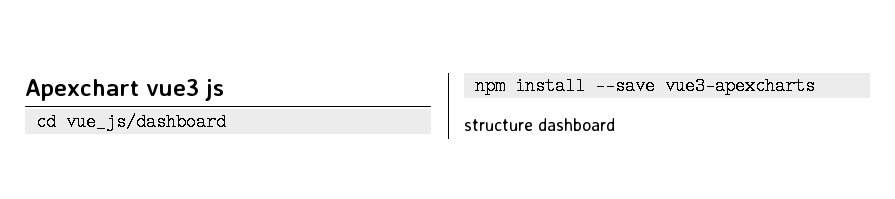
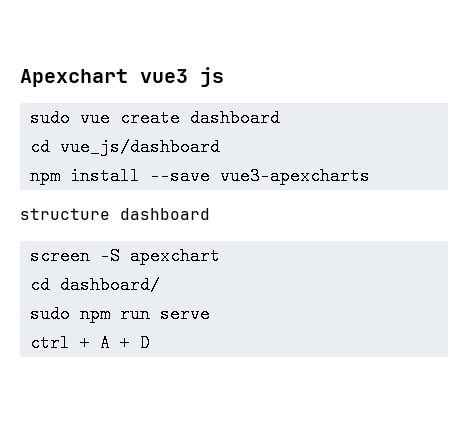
+ sudo vue create dashboard
+ screen -S apexchart
+ cd dashboard/
+ sudo npm run serve
+ ctrl + A + D

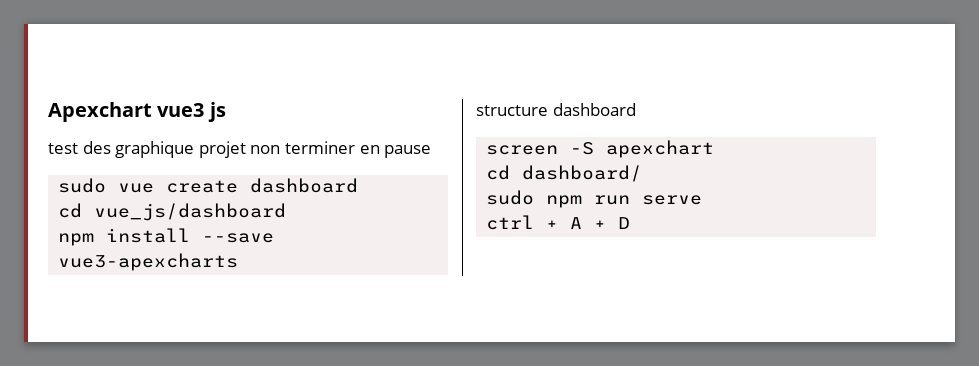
+ test des graphique projet non terminer en pause

